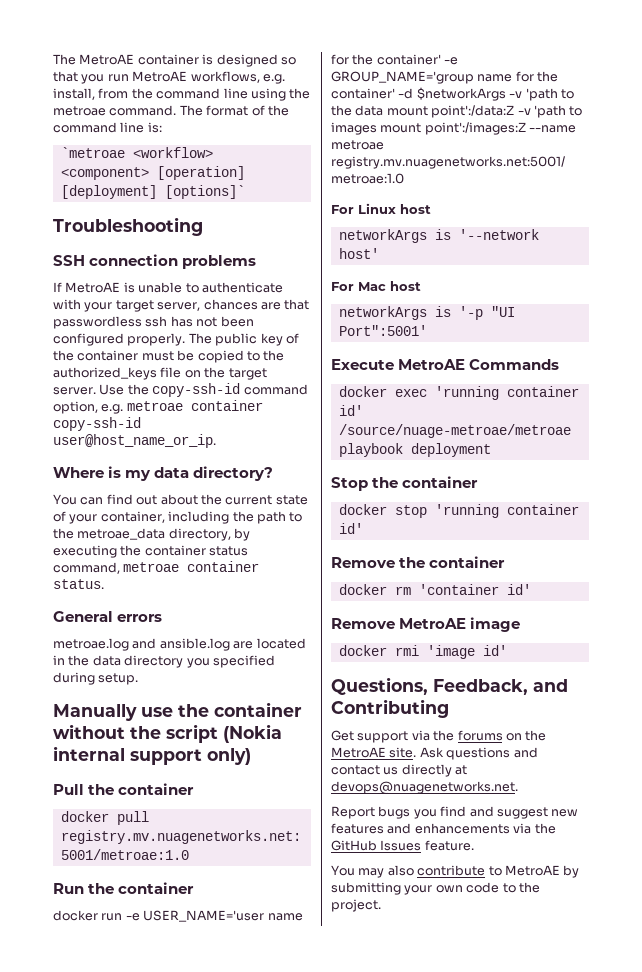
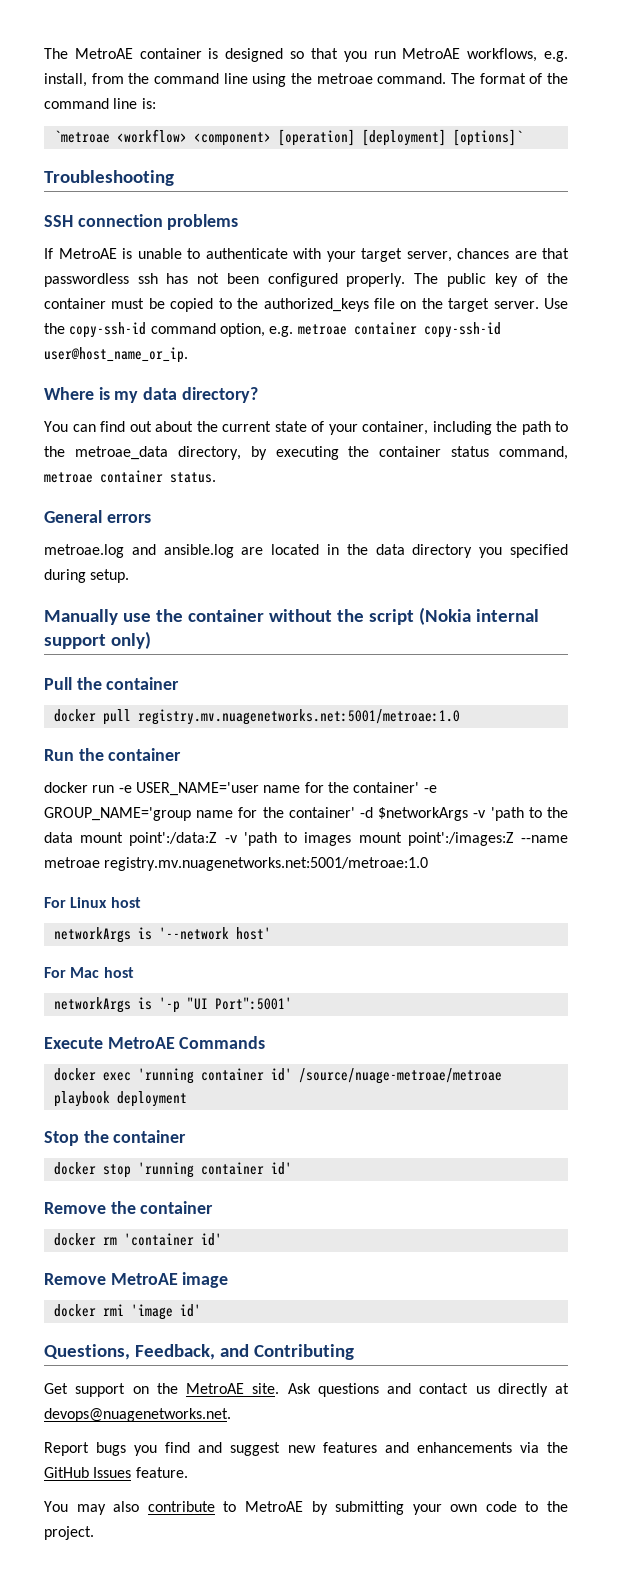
- Get support via the forums on the MetroAE site.
+ Get support on the MetroAE site.

